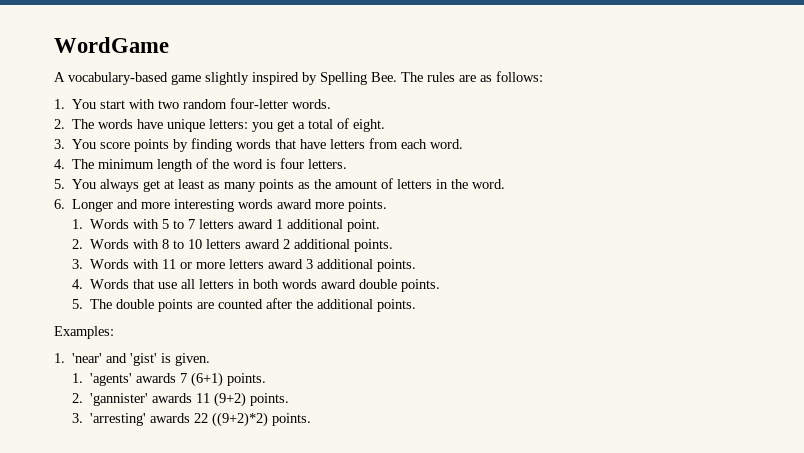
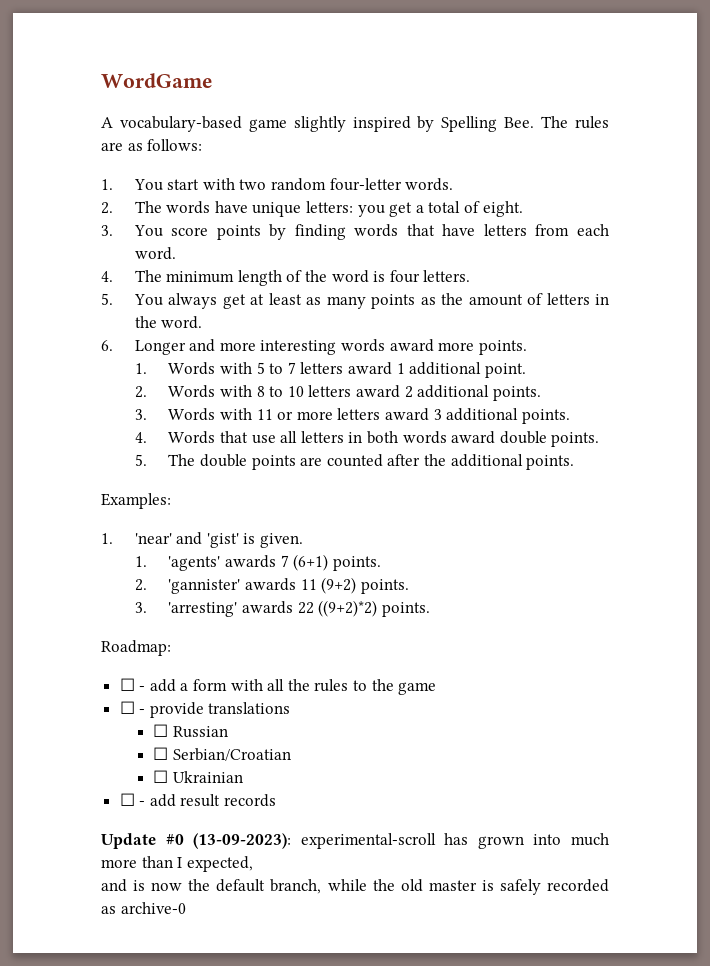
+ Roadmap:
+ ☐ - add a form with all the rules to the game
+ ☐ - provide translations
+ ☐ Russian
+ ☐ Serbian/Croatian
+ ☐ Ukrainian
+ ☐ - add result records
+ Update #0 (13-09-2023): experimental-scroll has grown into much more than I expected,
+ and is now the default branch, while the old master is safely recorded as archive-0

